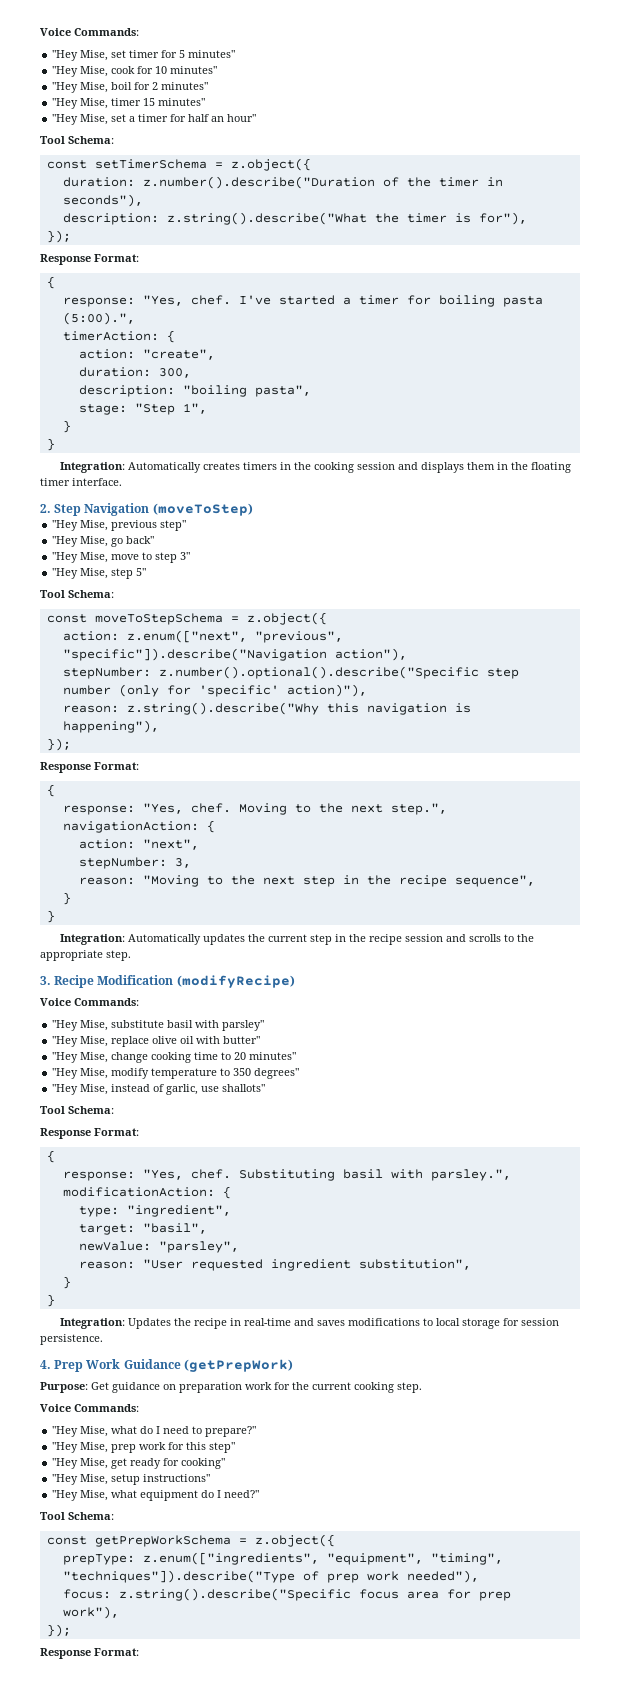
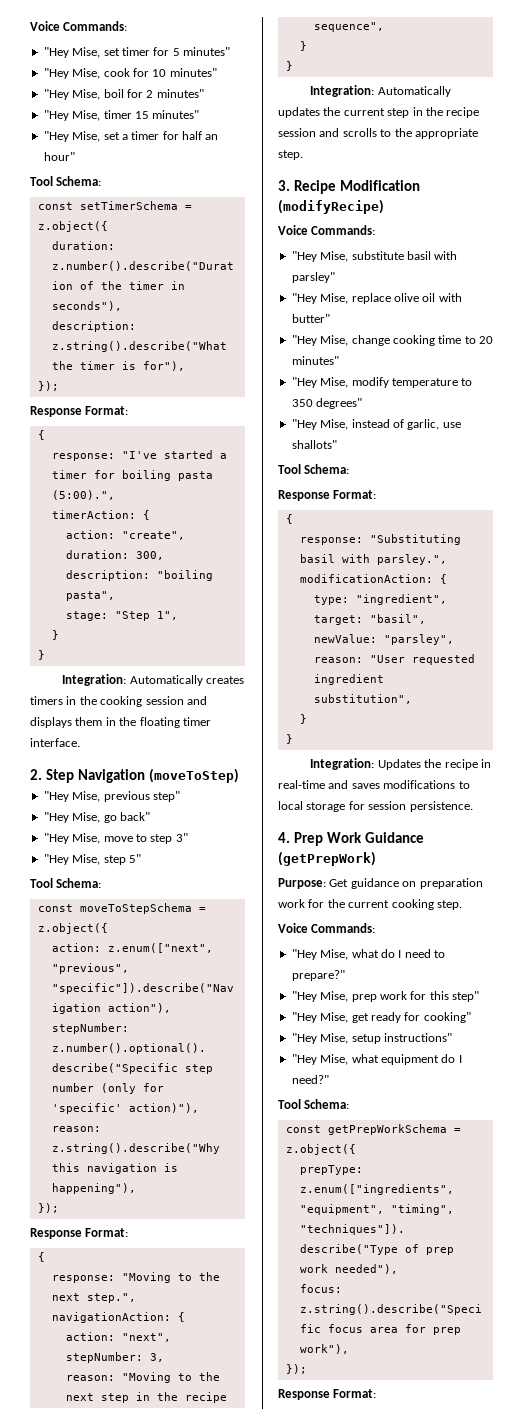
- response: "Yes, chef. I've started a timer for boiling pasta (5:00).",
+ response: "I've started a timer for boiling pasta (5:00).",
- response: "Yes, chef. Moving to the next step.",
+ response: "Moving to the next step.",
- response: "Yes, chef. Substituting basil with parsley.",
+ response: "Substituting basil with parsley.",

